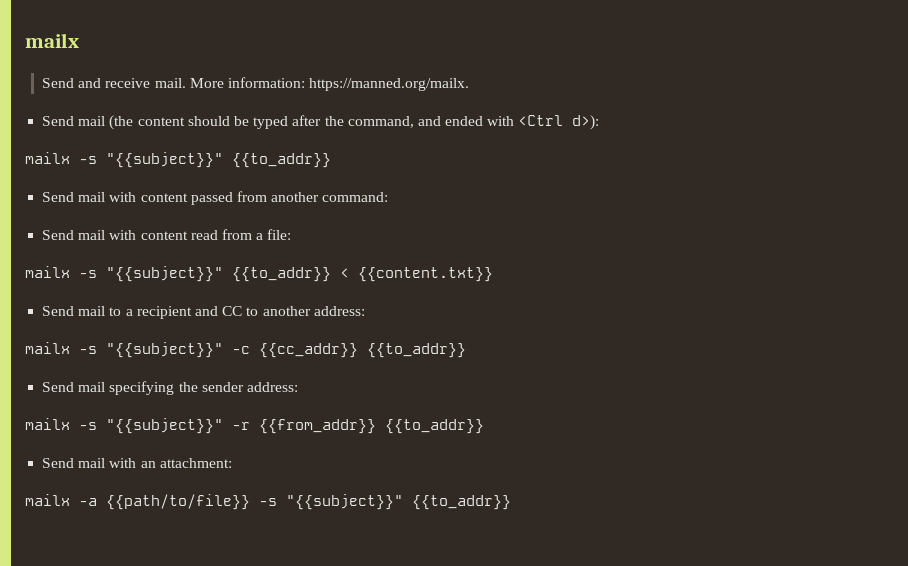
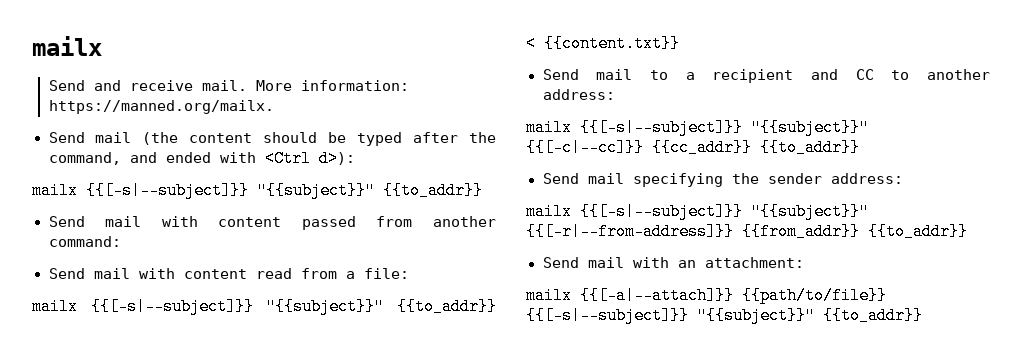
  Send mail (the content should be typed after the command, and ended with <Ctrl d>):
- mailx -s "{{subject}}" {{to_addr}}
+ mailx {{[-s|--subject]}} "{{subject}}" {{to_addr}}
- mailx -s "{{subject}}" {{to_addr}} < {{content.txt}}
+ mailx {{[-s|--subject]}} "{{subject}}" {{to_addr}} < {{content.txt}}
- mailx -s "{{subject}}" -c {{cc_addr}} {{to_addr}}
+ mailx {{[-s|--subject]}} "{{subject}}" {{[-c|--cc]}} {{cc_addr}} {{to_addr}}
- mailx -s "{{subject}}" -r {{from_addr}} {{to_addr}}
+ mailx {{[-s|--subject]}} "{{subject}}" {{[-r|--from-address]}} {{from_addr}} {{to_addr}}
- mailx -a {{path/to/file}} -s "{{subject}}" {{to_addr}}
+ mailx {{[-a|--attach]}} {{path/to/file}} {{[-s|--subject]}} "{{subject}}" {{to_addr}}

